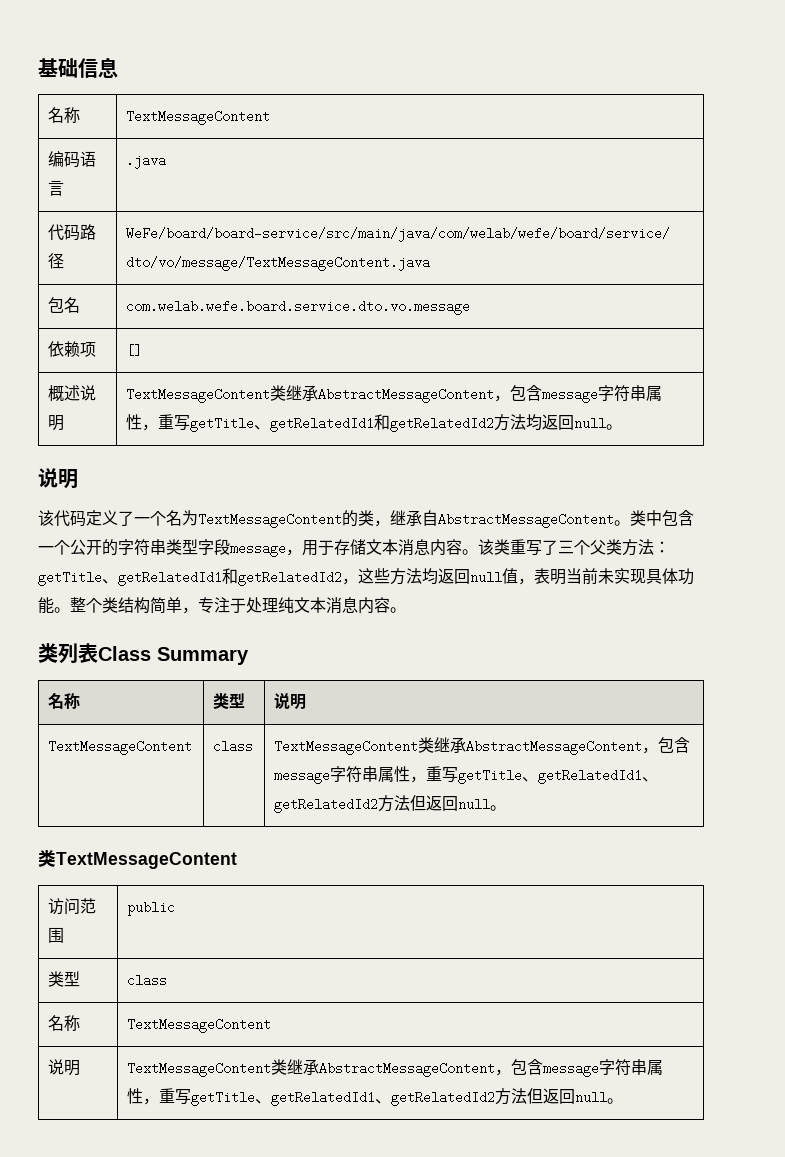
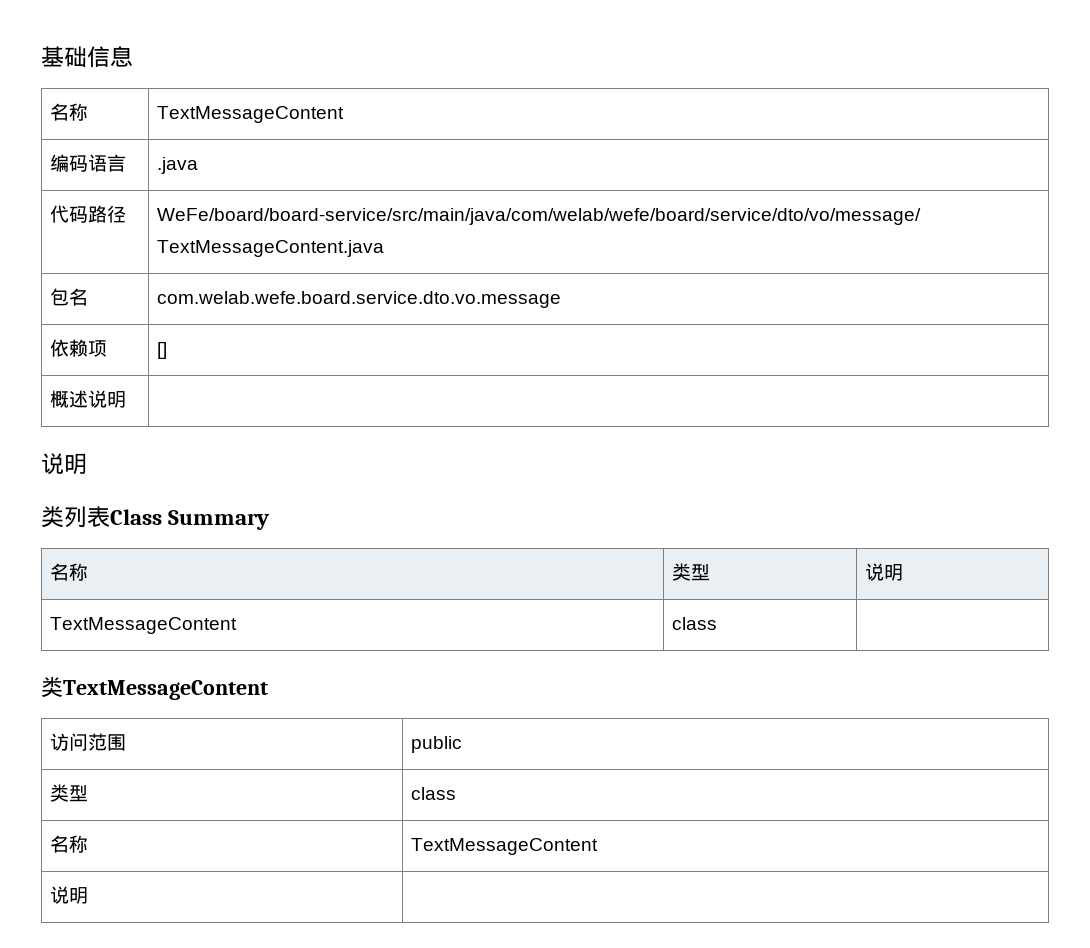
- 概述说明 | TextMessageContent类继承AbstractMessageContent，包含message字符串属性，重写getTitle、getRelatedId1和getRelatedId2方法均返回null。
+ 概述说明 |
  说明
- 该代码定义了一个名为TextMessageContent的类，继承自AbstractMessageContent。类中包含一个公开的字符串类型字段message，用于存储文本消息内容。该类重写了三个父类方法：getTitle、getRelatedId1和getRelatedId2，这些方法均返回null值，表明当前未实现具体功能。整个类结构简单，专注于处理纯文本消息内容。
- TextMessageContent | class | TextMessageContent类继承AbstractMessageContent，包含message字符串属性，重写getTitle、getRelatedId1、getRelatedId2方法但返回null。
+ TextMessageContent | class |
  类型 | class
  名称 | TextMessageContent
- 说明 | TextMessageContent类继承AbstractMessageContent，包含message字符串属性，重写getTitle、getRelatedId1、getRelatedId2方法但返回null。
+ 说明 |

